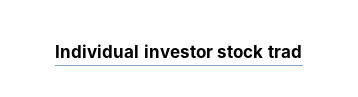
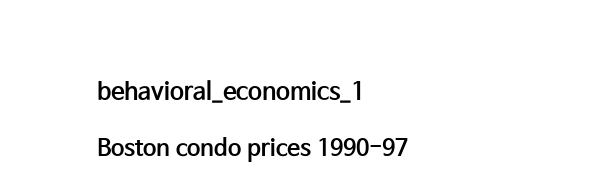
- Individual investor stock trad
+ behavioral_economics_1
+ Boston condo prices 1990-97

